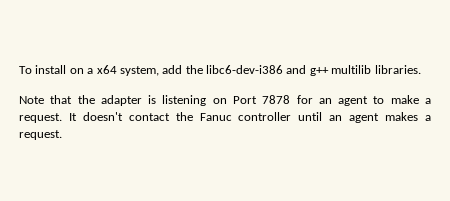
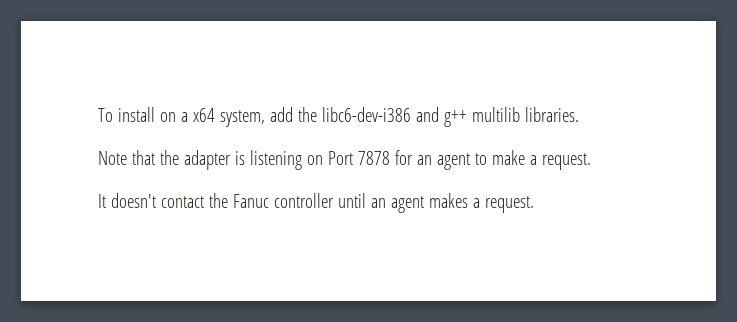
- Note that the adapter is listening on Port 7878 for an agent to make a request. It doesn't contact the Fanuc controller until an agent makes a request.
+ Note that the adapter is listening on Port 7878 for an agent to make a request.
+ It doesn't contact the Fanuc controller until an agent makes a request.

